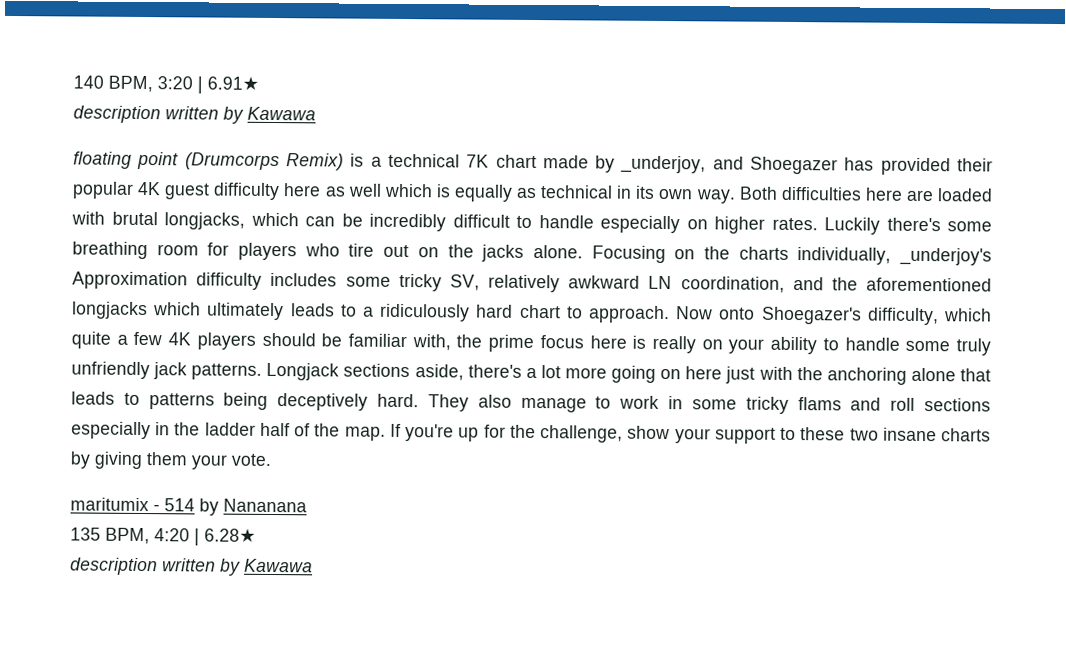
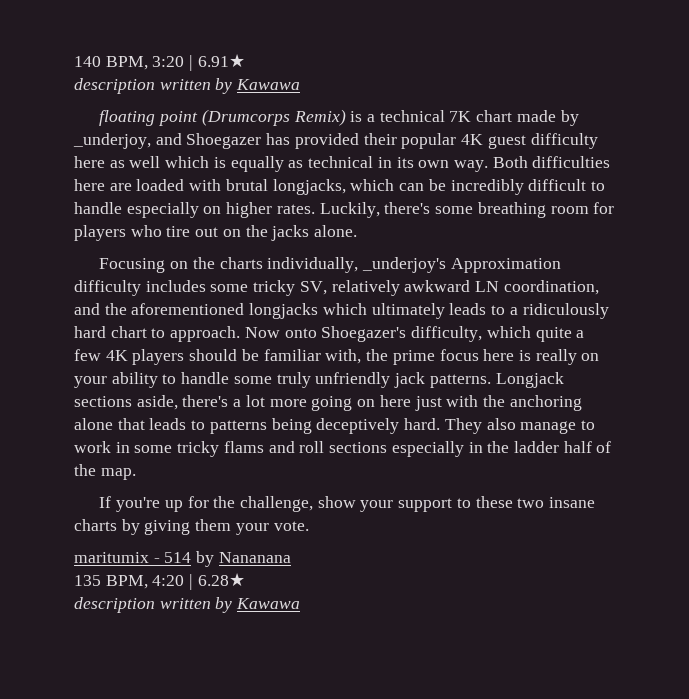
- Luckily there's some breathing room for players who tire out on the jacks alone. Focusing on the charts individually, _underjoy's Approximation difficulty includes some tricky SV, relatively awkward LN coordination, and the aforementioned longjacks which ultimately leads to a ridiculously hard chart to approach.
+ Luckily, there's some breathing room for players who tire out on the jacks alone.
+ Focusing on the charts individually, _underjoy's Approximation difficulty includes some tricky SV, relatively awkward LN coordination, and the aforementioned longjacks which ultimately leads to a ridiculously hard chart to approach.
- They also manage to work in some tricky flams and roll sections especially in the ladder half of the map. If you're up for the challenge, show your support to these two insane charts by giving them your vote.
+ They also manage to work in some tricky flams and roll sections especially in the ladder half of the map.
+ If you're up for the challenge, show your support to these two insane charts by giving them your vote.

